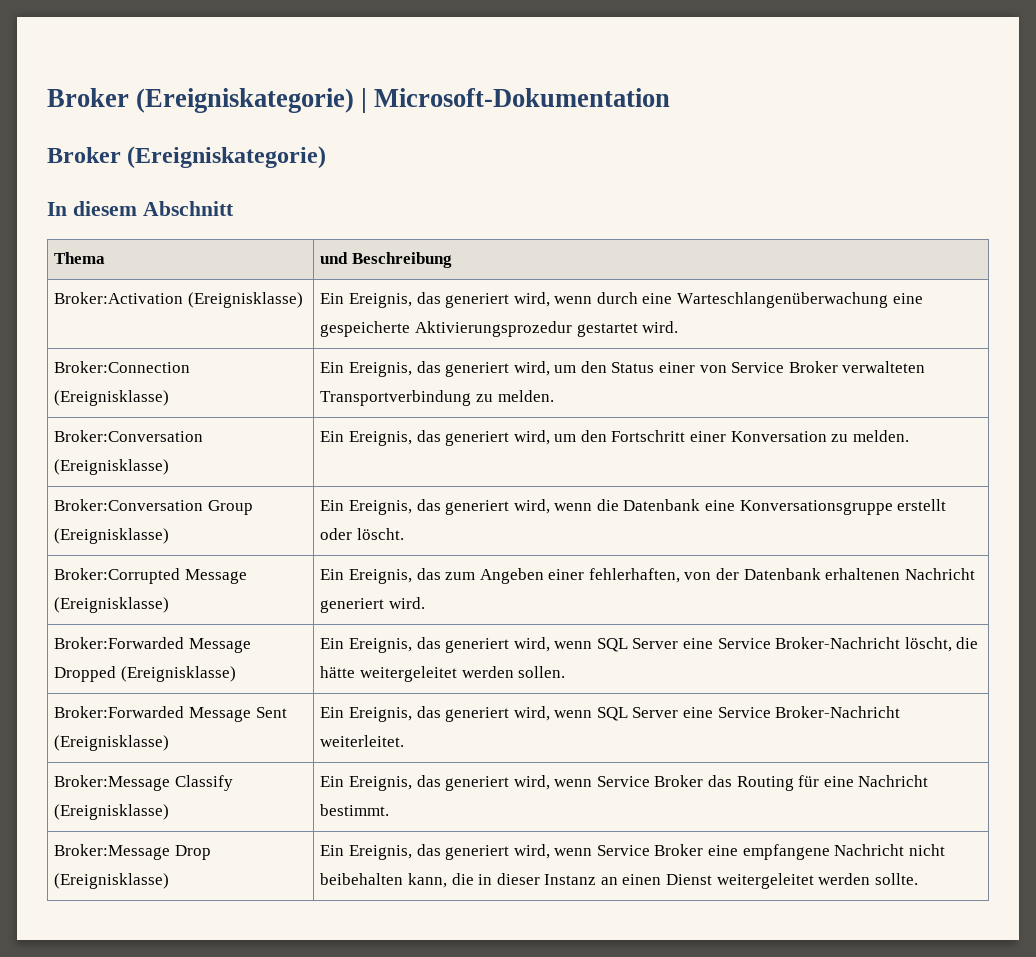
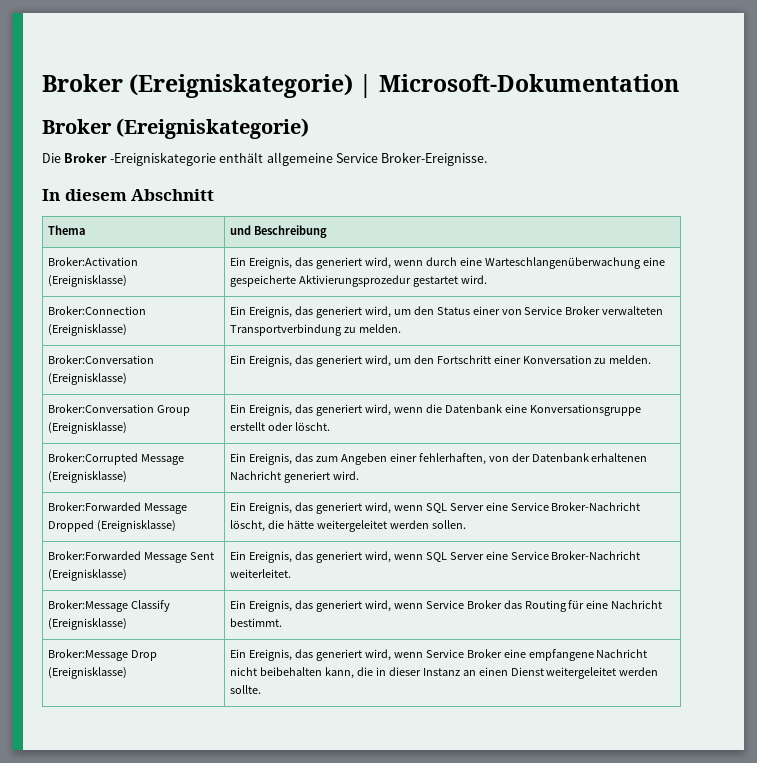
+ Die Broker -Ereigniskategorie enthält allgemeine Service Broker-Ereignisse.

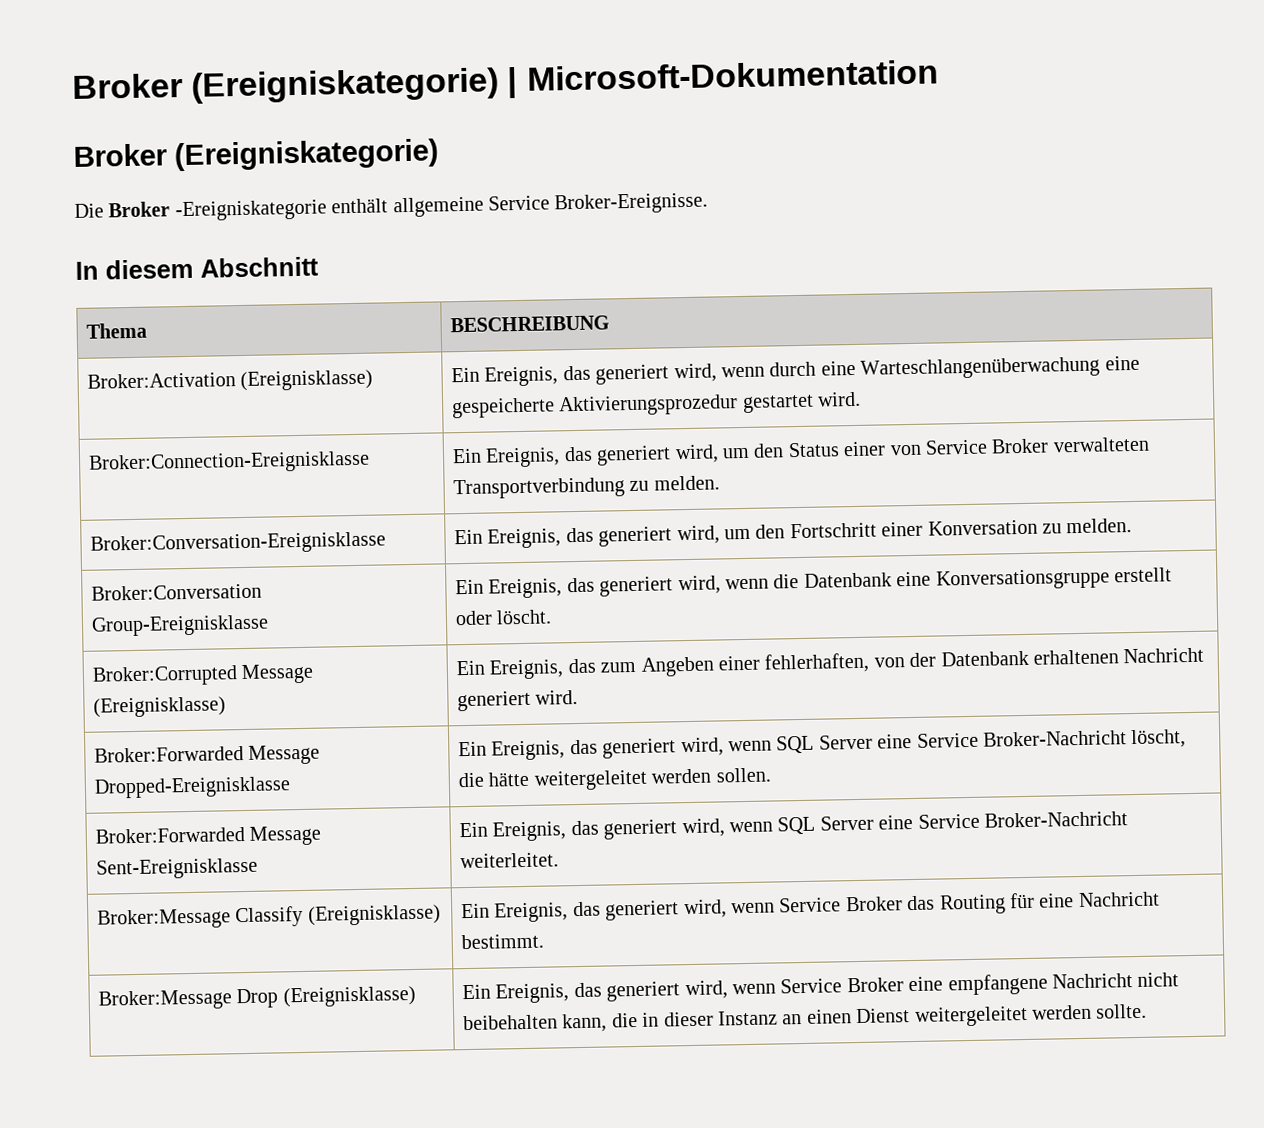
- Thema | und Beschreibung
+ Thema | BESCHREIBUNG
- Broker:Connection (Ereignisklasse) | Ein Ereignis, das generiert wird, um den Status einer von Service Broker verwalteten Transportverbindung zu melden.
+ Broker:Connection-Ereignisklasse | Ein Ereignis, das generiert wird, um den Status einer von Service Broker verwalteten Transportverbindung zu melden.
- Broker:Conversation (Ereignisklasse) | Ein Ereignis, das generiert wird, um den Fortschritt einer Konversation zu melden.
+ Broker:Conversation-Ereignisklasse | Ein Ereignis, das generiert wird, um den Fortschritt einer Konversation zu melden.
- Broker:Conversation Group (Ereignisklasse) | Ein Ereignis, das generiert wird, wenn die Datenbank eine Konversationsgruppe erstellt oder löscht.
+ Broker:Conversation Group-Ereignisklasse | Ein Ereignis, das generiert wird, wenn die Datenbank eine Konversationsgruppe erstellt oder löscht.
- Broker:Forwarded Message Dropped (Ereignisklasse) | Ein Ereignis, das generiert wird, wenn SQL Server eine Service Broker-Nachricht löscht, die hätte weitergeleitet werden sollen.
+ Broker:Forwarded Message Dropped-Ereignisklasse | Ein Ereignis, das generiert wird, wenn SQL Server eine Service Broker-Nachricht löscht, die hätte weitergeleitet werden sollen.
- Broker:Forwarded Message Sent (Ereignisklasse) | Ein Ereignis, das generiert wird, wenn SQL Server eine Service Broker-Nachricht weiterleitet.
+ Broker:Forwarded Message Sent-Ereignisklasse | Ein Ereignis, das generiert wird, wenn SQL Server eine Service Broker-Nachricht weiterleitet.

